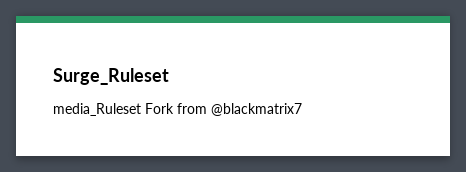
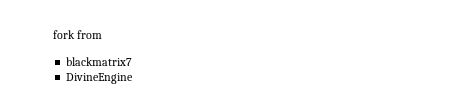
- Surge_Ruleset
- media_Ruleset Fork from @blackmatrix7
+ fork from
+ blackmatrix7
+ DivineEngine

